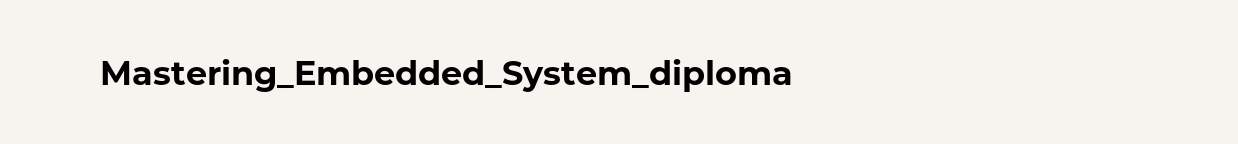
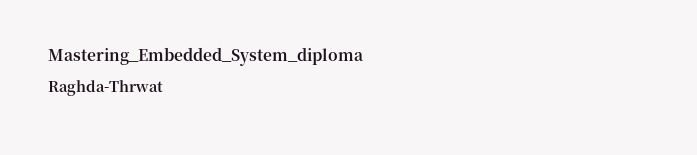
+ Raghda-Thrwat

